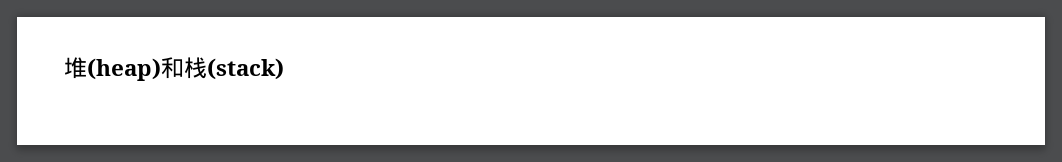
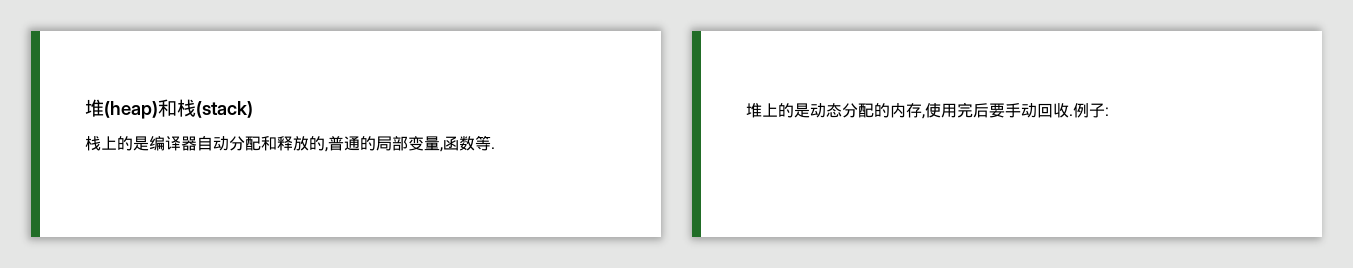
+ 栈上的是编译器自动分配和释放的,普通的局部变量,函数等.
+ 堆上的是动态分配的内存,使用完后要手动回收.例子:

